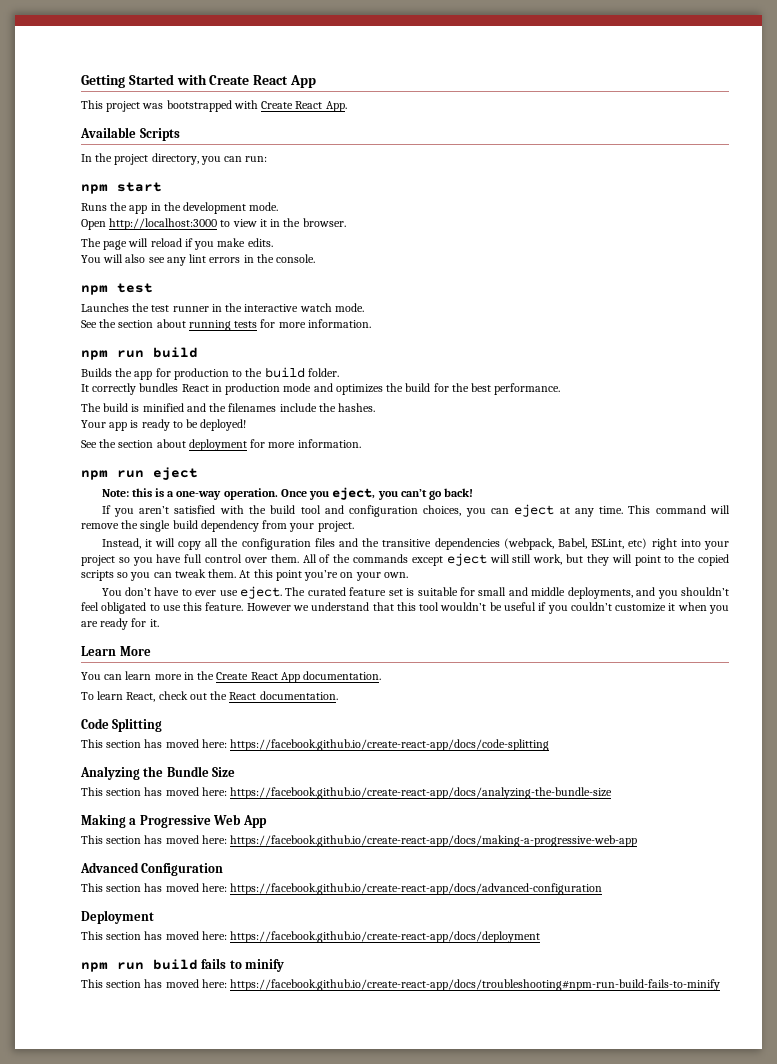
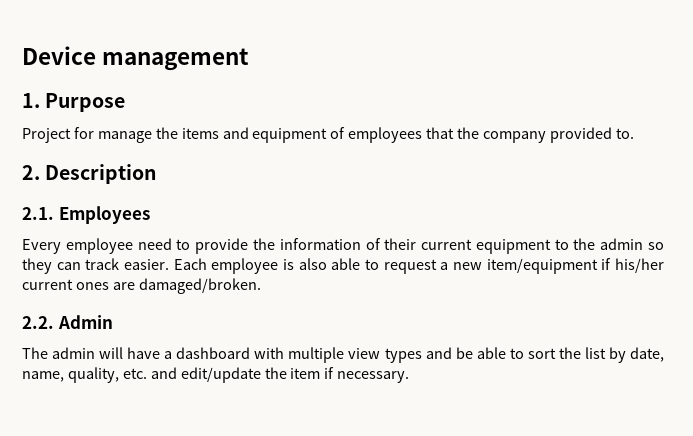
- Getting Started with Create React App
- This project was bootstrapped with Create React App.
- Available Scripts
- In the project directory, you can run:
- npm start
- Runs the app in the development mode.
- Open http://localhost:3000 to view it in the browser.
- The page will reload if you make edits.
- You will also see any lint errors in the console.
- npm test
- Launches the test runner in the interactive watch mode.
- See the section about running tests for more information.
- npm run build
- Builds the app for production to the build folder.
- It correctly bundles React in production mode and optimizes the build for the best performance.
- The build is minified and the filenames include the hashes.
- Your app is ready to be deployed!
- See the section about deployment for more information.
- npm run eject
- Note: this is a one-way operation. Once you eject, you can’t go back!
- If you aren’t satisfied with the build tool and configuration choices, you can eject at any time. This command will remove the single build dependency from your project.
- Instead, it will copy all the configuration files and the transitive dependencies (webpack, Babel, ESLint, etc) right into your project so you have full control over them. All of the commands except eject will still work, but they will point to the copied scripts so you can tweak them. At this point you’re on your own.
- You don’t have to ever use eject. The curated feature set is suitable for small and middle deployments, and you shouldn’t feel obligated to use this feature. However we understand that this tool wouldn’t be useful if you couldn’t customize it when you are ready for it.
- Learn More
- You can learn more in the Create React App documentation.
- To learn React, check out the React documentation.
- Code Splitting
- This section has moved here: https://facebook.github.io/create-react-app/docs/code-splitting
- Analyzing the Bundle Size
- This section has moved here: https://facebook.github.io/create-react-app/docs/analyzing-the-bundle-size
- Making a Progressive Web App
- This section has moved here: https://facebook.github.io/create-react-app/docs/making-a-progressive-web-app
- Advanced Configuration
- This section has moved here: https://facebook.github.io/create-react-app/docs/advanced-configuration
- Deployment
- This section has moved here: https://facebook.github.io/create-react-app/docs/deployment
- npm run build fails to minify
- This section has moved here: https://facebook.github.io/create-react-app/docs/troubleshooting#npm-run-build-fails-to-minify
+ Device management
+ 1. Purpose
+ Project for manage the items and equipment of employees that the company provided to.
+ 2. Description
+ 2.1. Employees
+ Every employee need to provide the information of their current equipment to the admin so they can track easier. Each employee is also able to request a new item/equipment if his/her current ones are damaged/broken.
+ 2.2. Admin
+ The admin will have a dashboard with multiple view types and be able to sort the list by date, name, quality, etc. and edit/update the item if necessary.

